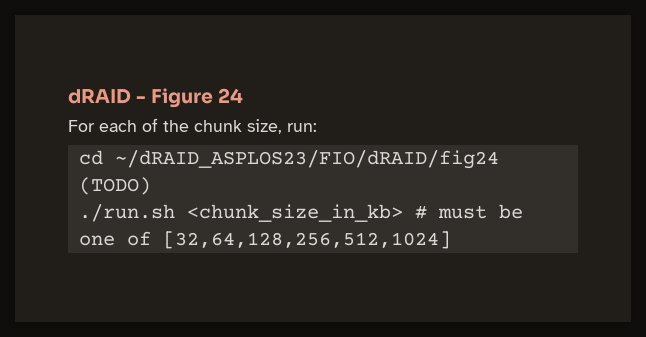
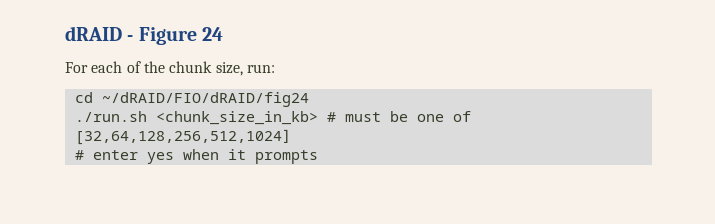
- cd ~/dRAID_ASPLOS23/FIO/dRAID/fig24 (TODO)
+ cd ~/dRAID/FIO/dRAID/fig24
+ # enter yes when it prompts

